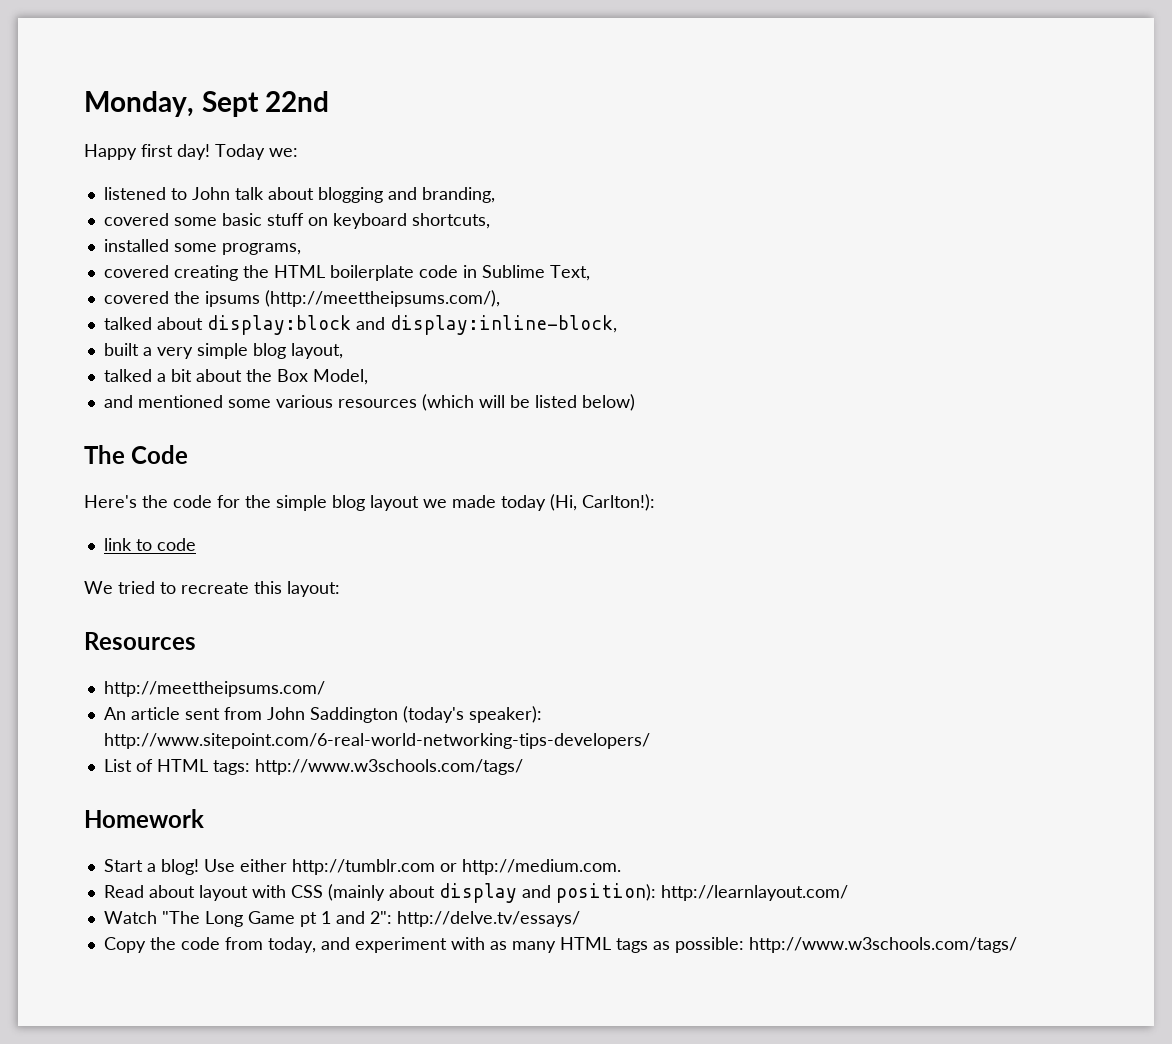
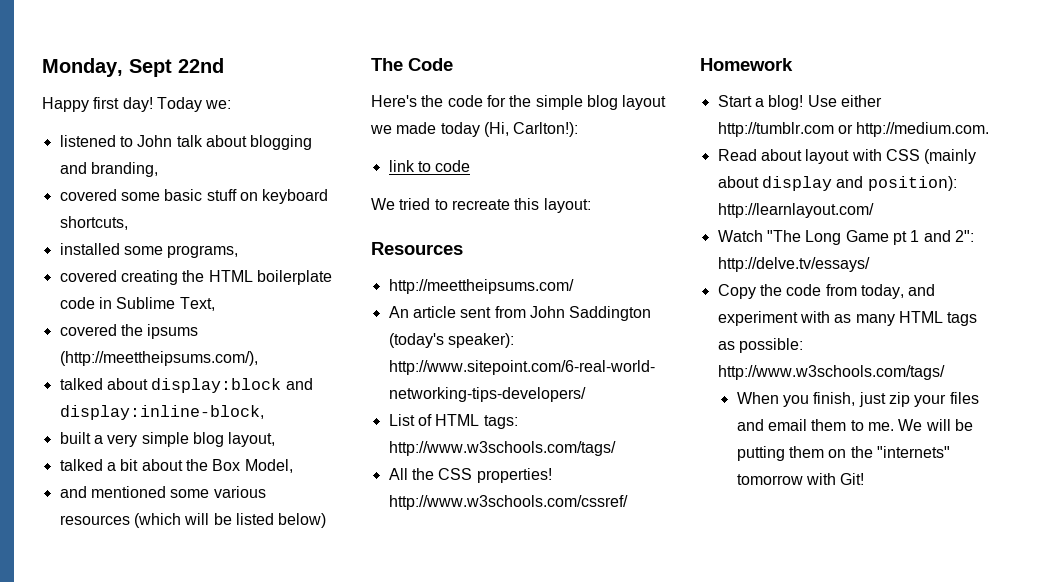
+ All the CSS properties! http://www.w3schools.com/cssref/
+ When you finish, just zip your files and email them to me. We will be putting them on the "internets" tomorrow with Git!

